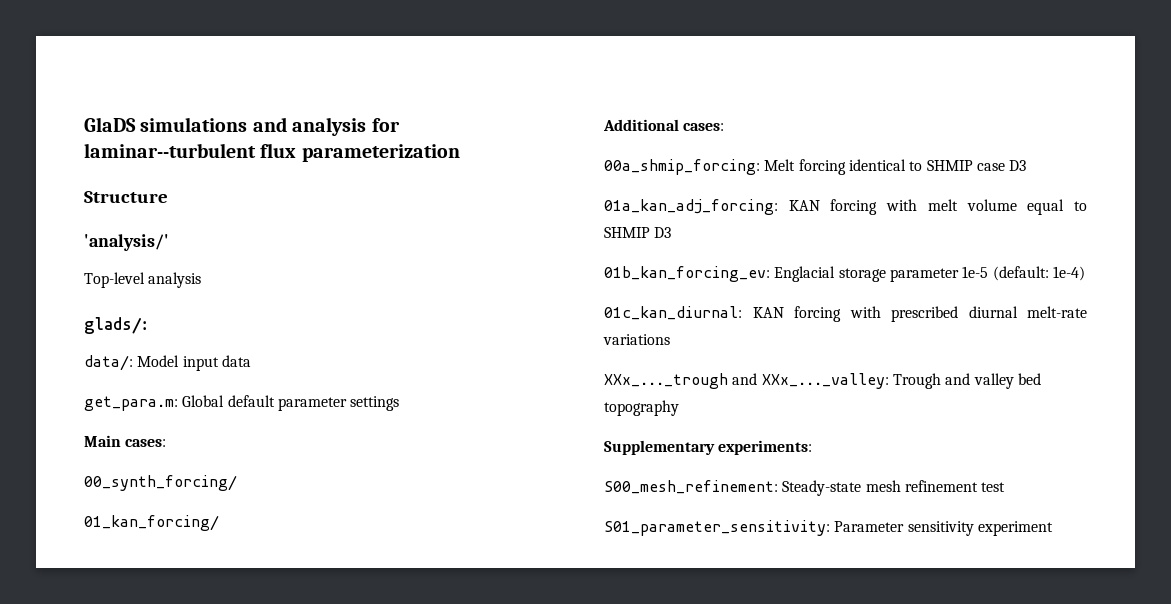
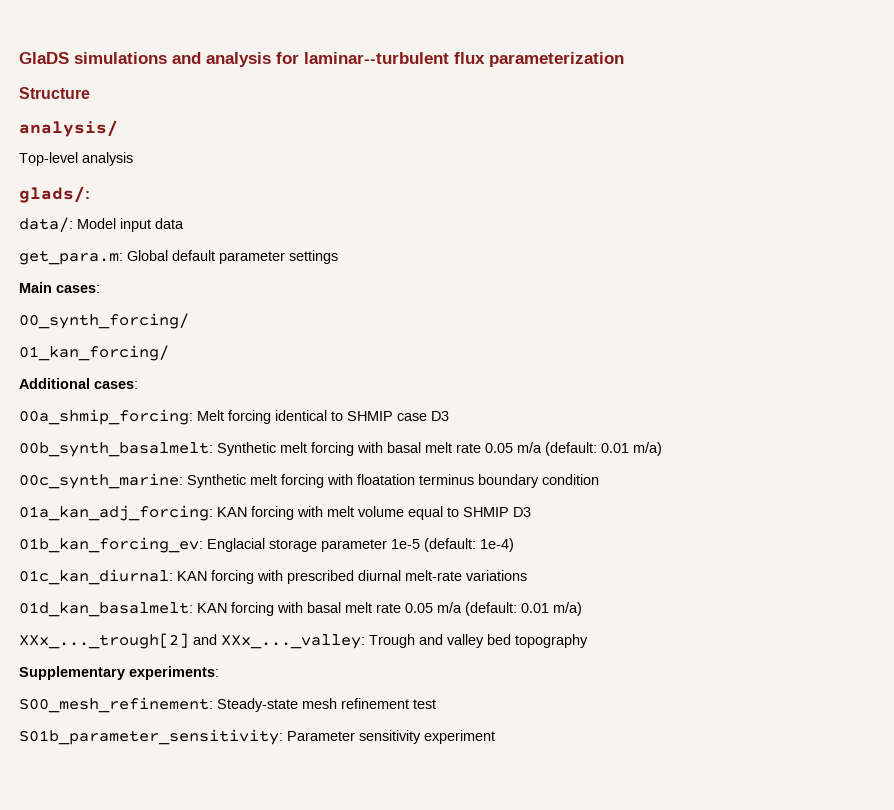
- 'analysis/'
+ analysis/
+ 00b_synth_basalmelt: Synthetic melt forcing with basal melt rate 0.05 m/a (default: 0.01 m/a)
+ 00c_synth_marine: Synthetic melt forcing with floatation terminus boundary condition
- XXx_..._trough and XXx_..._valley: Trough and valley bed topography
+ 01d_kan_basalmelt: KAN forcing with basal melt rate 0.05 m/a (default: 0.01 m/a)
+ XXx_..._trough[2] and XXx_..._valley: Trough and valley bed topography
- S01_parameter_sensitivity: Parameter sensitivity experiment
+ S01b_parameter_sensitivity: Parameter sensitivity experiment

